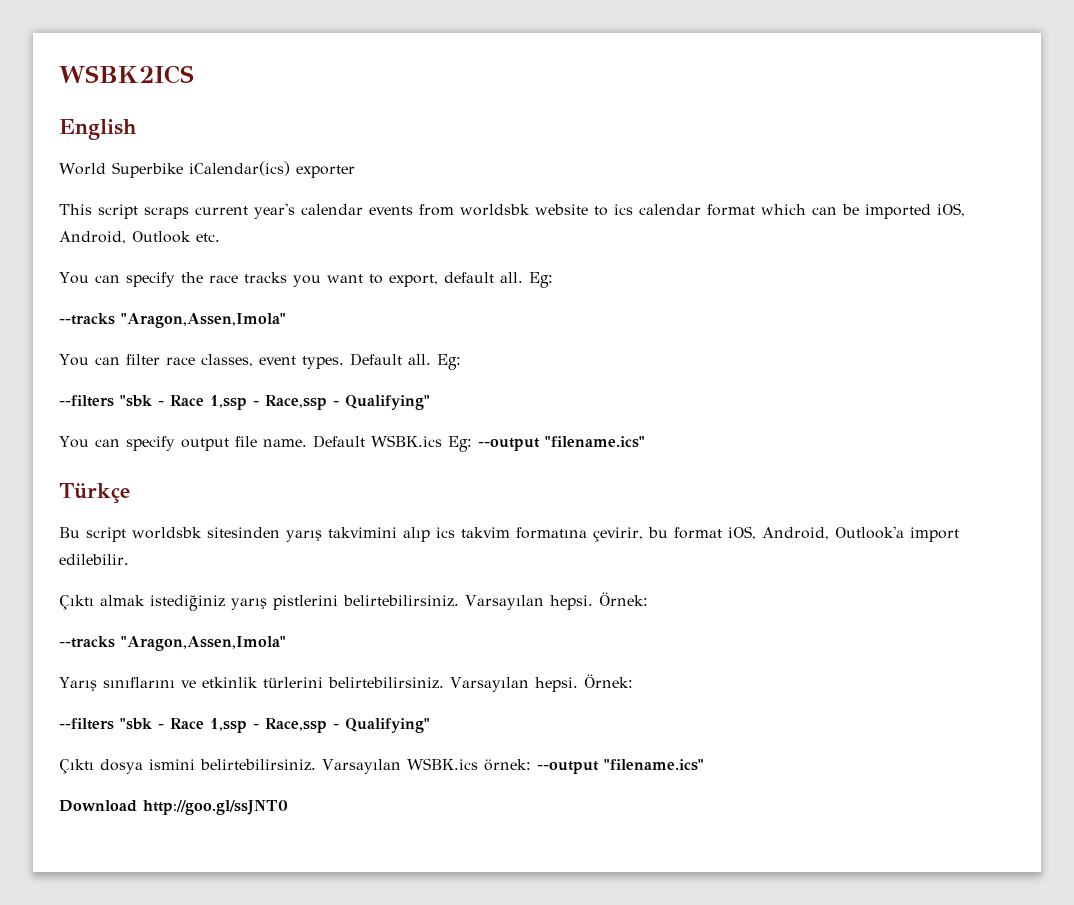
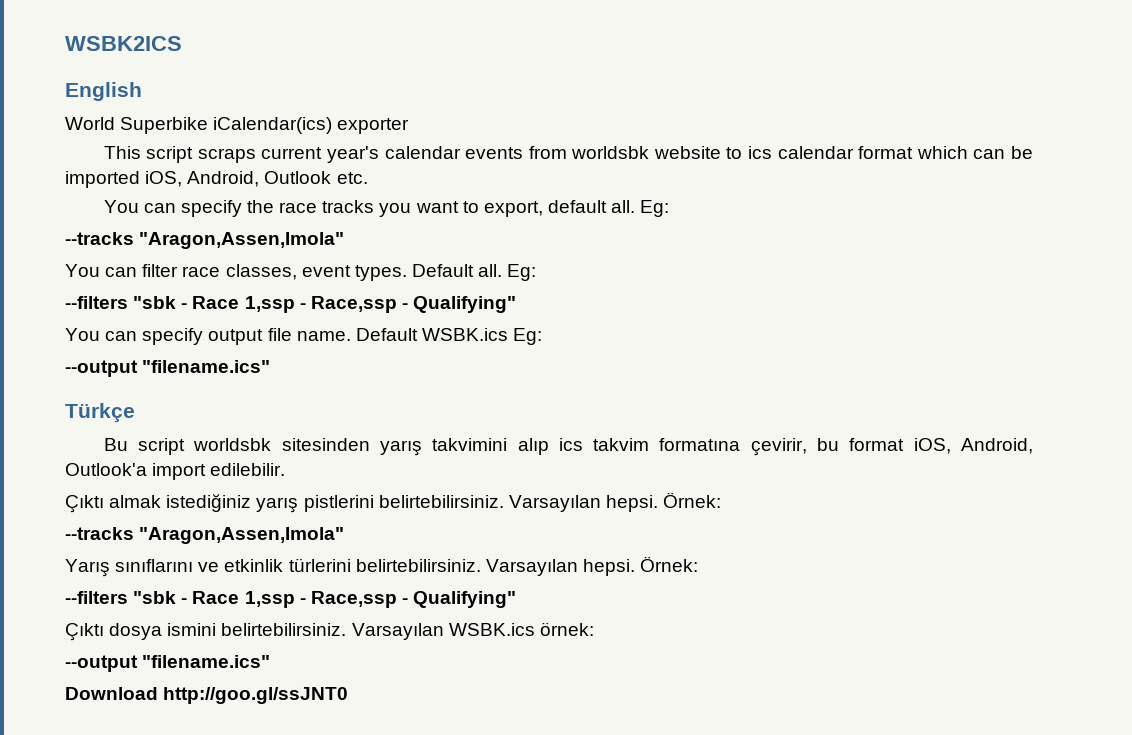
- Default WSBK.ics Eg: --output "filename.ics"
+ Default WSBK.ics Eg:
+ --output "filename.ics"
- Varsayılan WSBK.ics örnek: --output "filename.ics"
+ Varsayılan WSBK.ics örnek:
+ --output "filename.ics"

